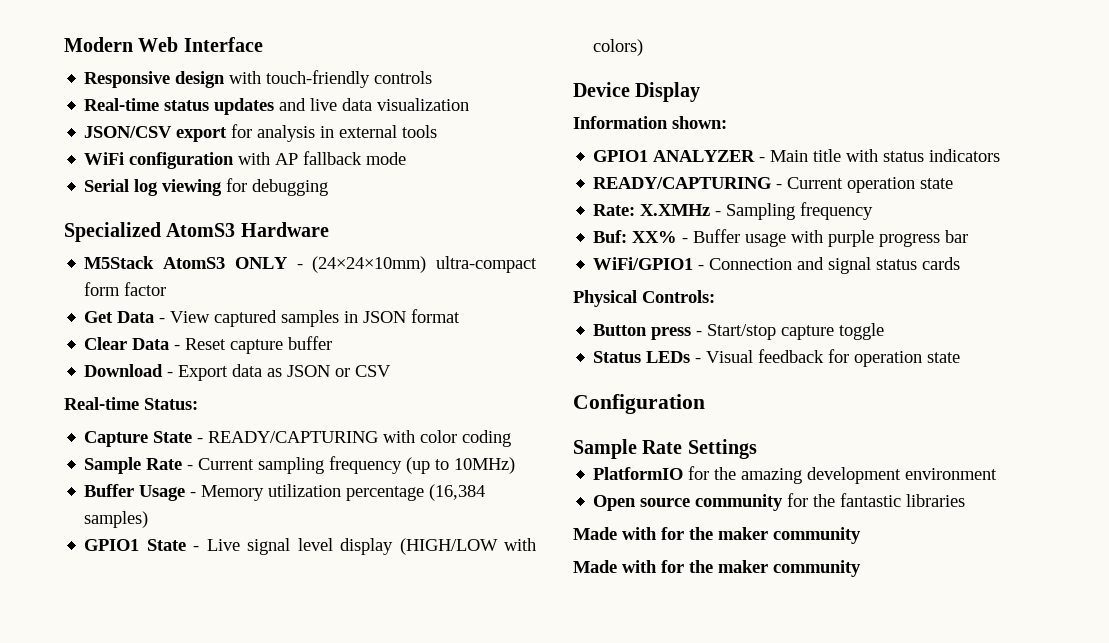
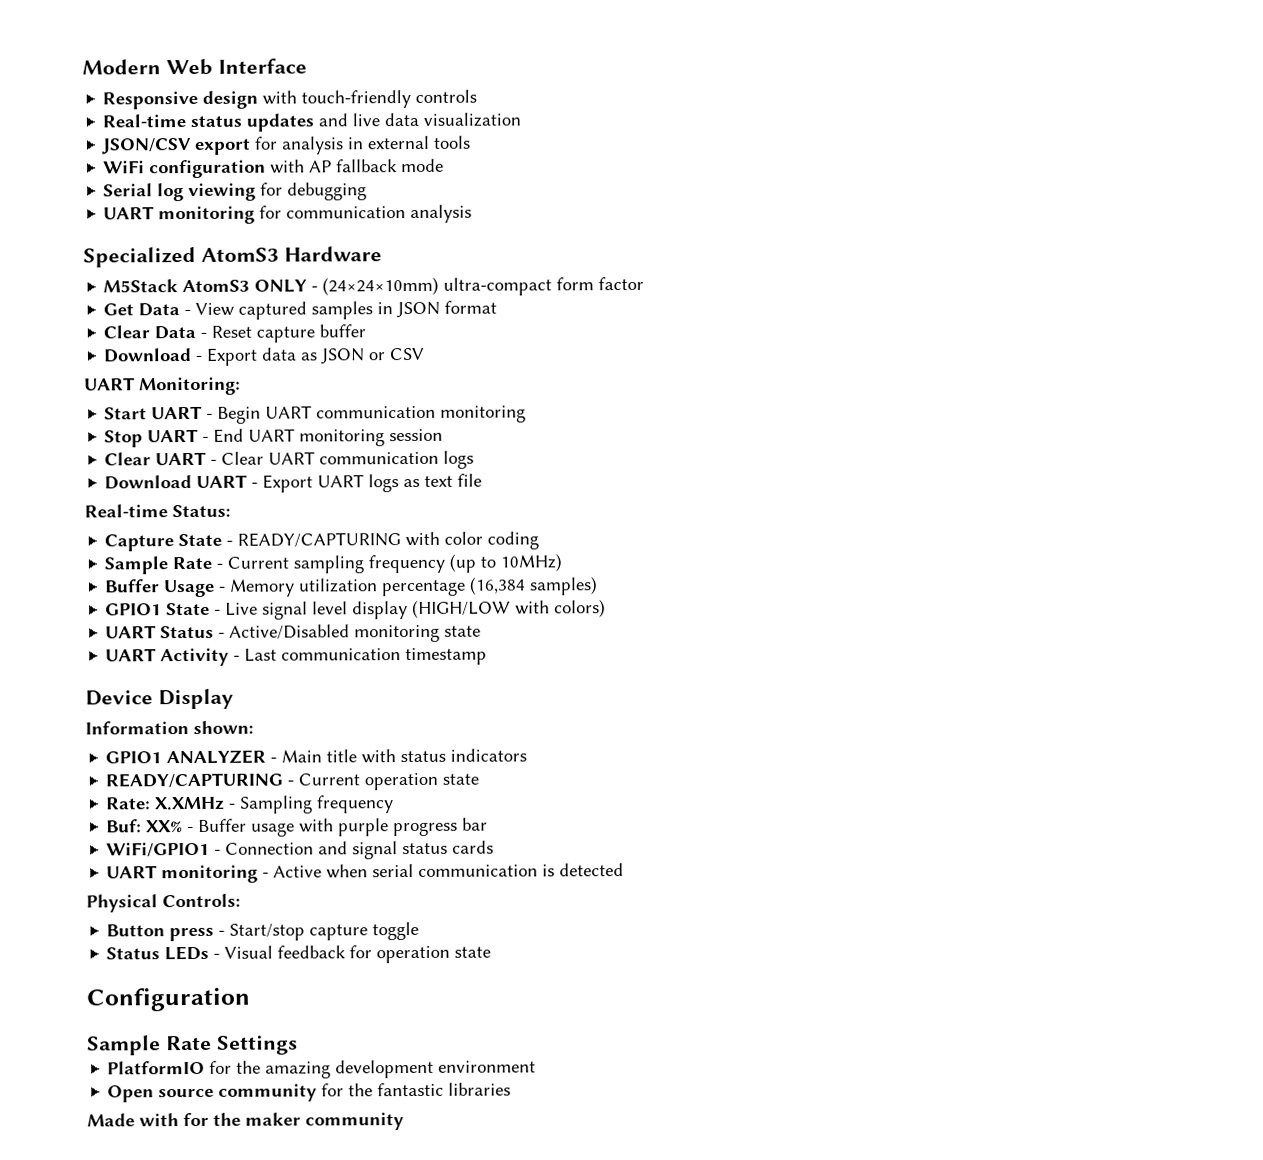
+ UART monitoring for communication analysis
+ UART Monitoring:
+ Start UART - Begin UART communication monitoring
+ Stop UART - End UART monitoring session
+ Clear UART - Clear UART communication logs
+ Download UART - Export UART logs as text file
+ UART Status - Active/Disabled monitoring state
+ UART Activity - Last communication timestamp
+ UART monitoring - Active when serial communication is detected
  Open source community for the fantastic libraries
- Made with for the maker community

